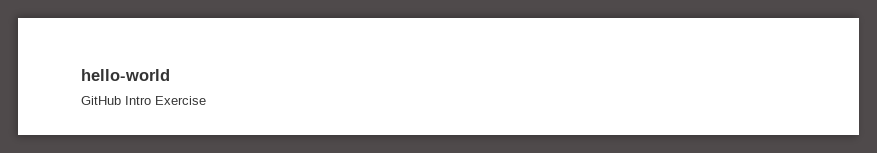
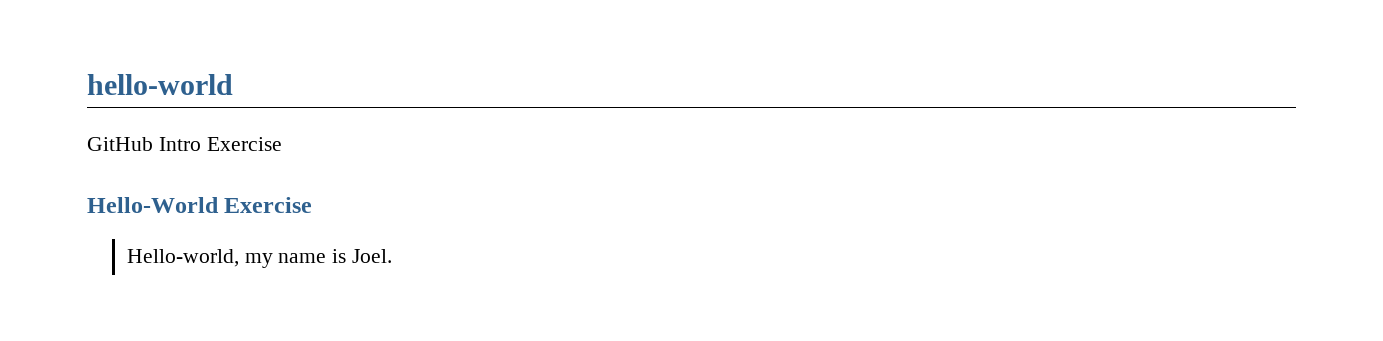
+ Hello-World Exercise
+ Hello-world, my name is Joel.

